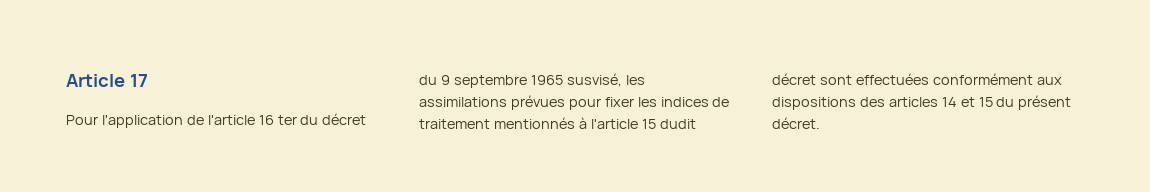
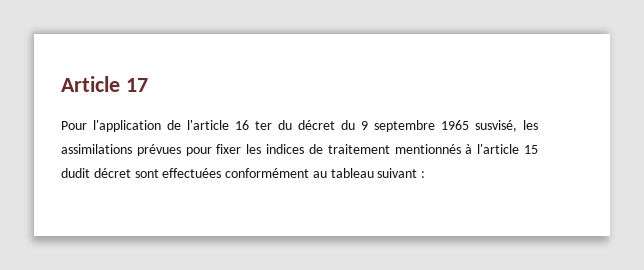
- Pour l'application de l'article 16 ter du décret du 9 septembre 1965 susvisé, les assimilations prévues pour fixer les indices de traitement mentionnés à l'article 15 dudit décret sont effectuées conformément aux dispositions des articles 14 et 15 du présent décret.
+ Pour l'application de l'article 16 ter du décret du 9 septembre 1965 susvisé, les assimilations prévues pour fixer les indices de traitement mentionnés à l'article 15 dudit décret sont effectuées conformément au tableau suivant :

